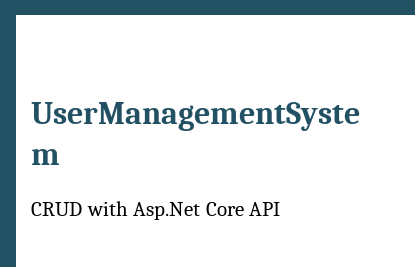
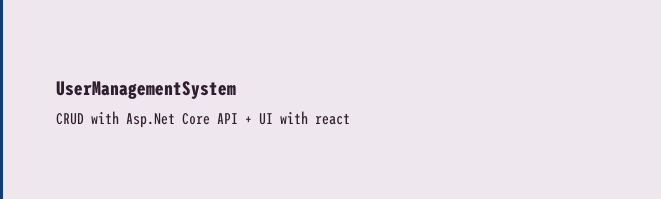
- CRUD with Asp.Net Core API
+ CRUD with Asp.Net Core API + UI with react

